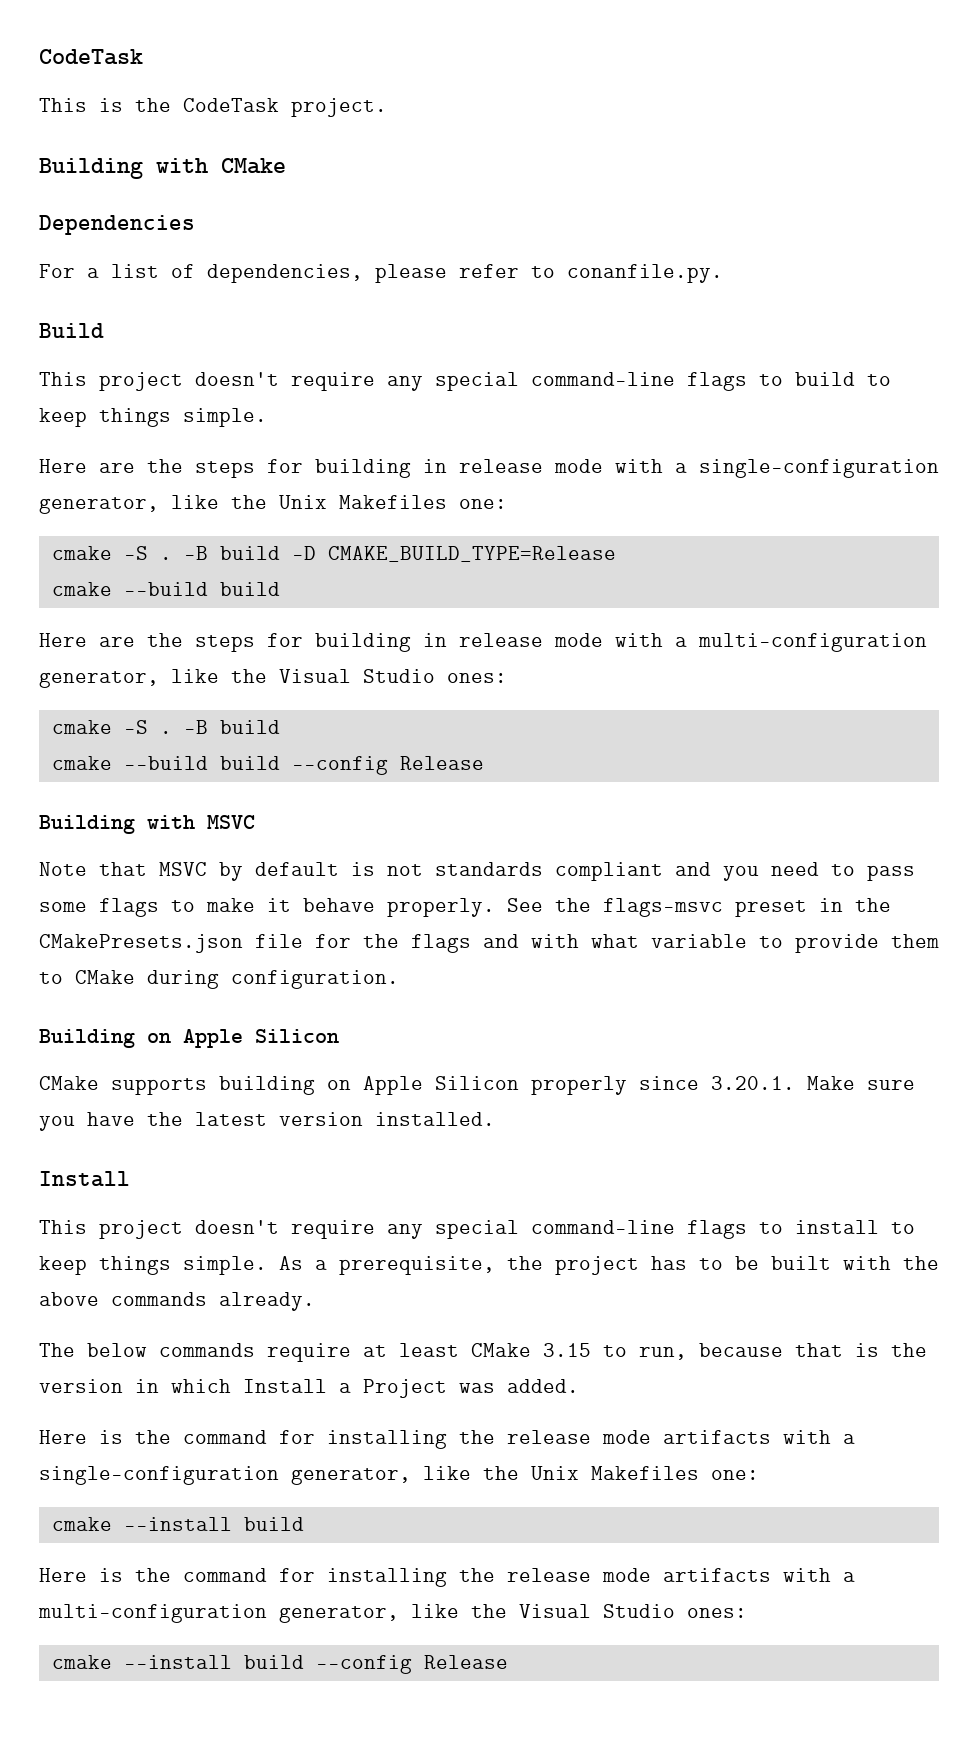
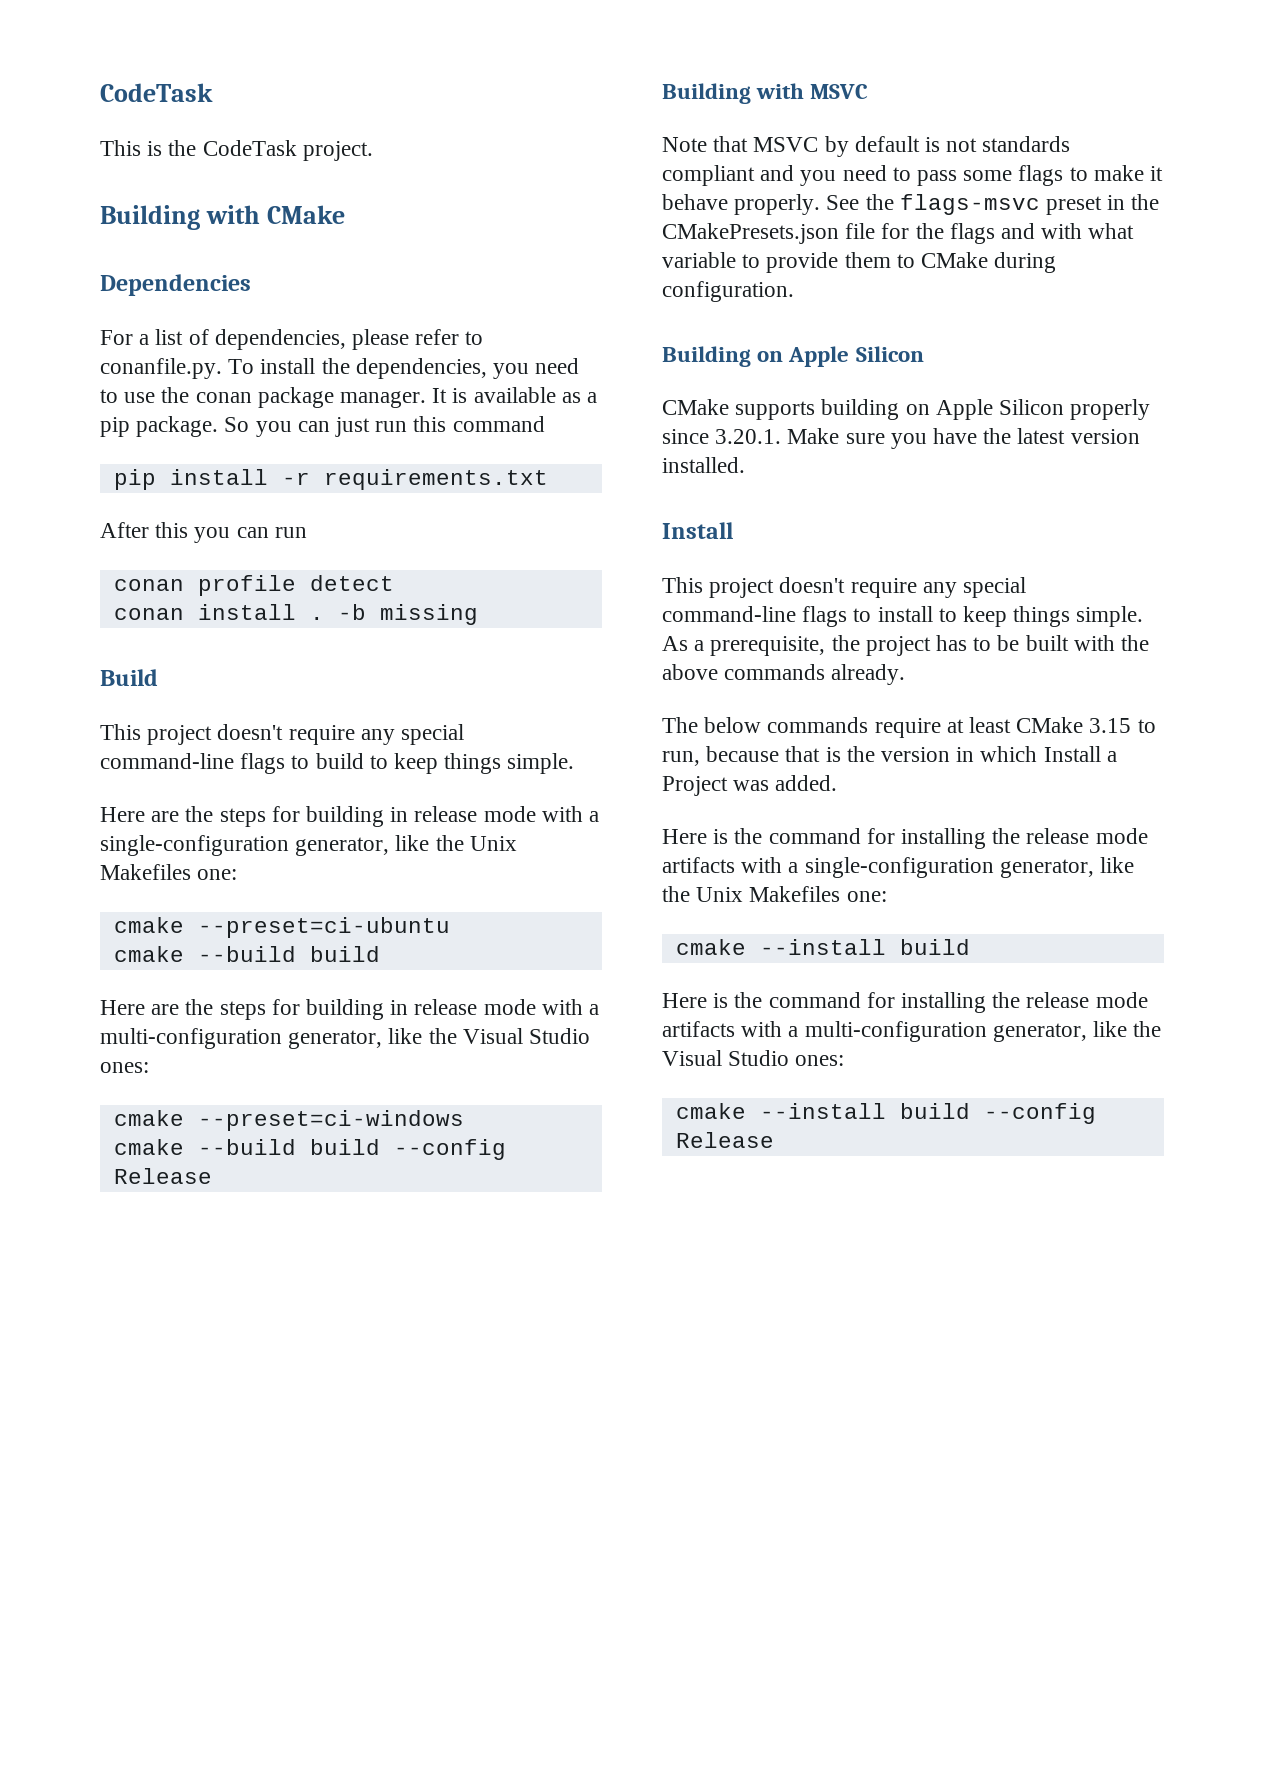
- For a list of dependencies, please refer to conanfile.py.
+ For a list of dependencies, please refer to conanfile.py. To install the dependencies, you need to use the conan package manager. It is available as a pip package. So you can just run this command
+ pip install -r requirements.txt
+ After this you can run
+ conan profile detect
+ conan install . -b missing
- cmake -S . -B build -D CMAKE_BUILD_TYPE=Release
+ cmake --preset=ci-ubuntu
  Here are the steps for building in release mode with a multi-configuration generator, like the Visual Studio ones:
- cmake -S . -B build
+ cmake --preset=ci-windows

